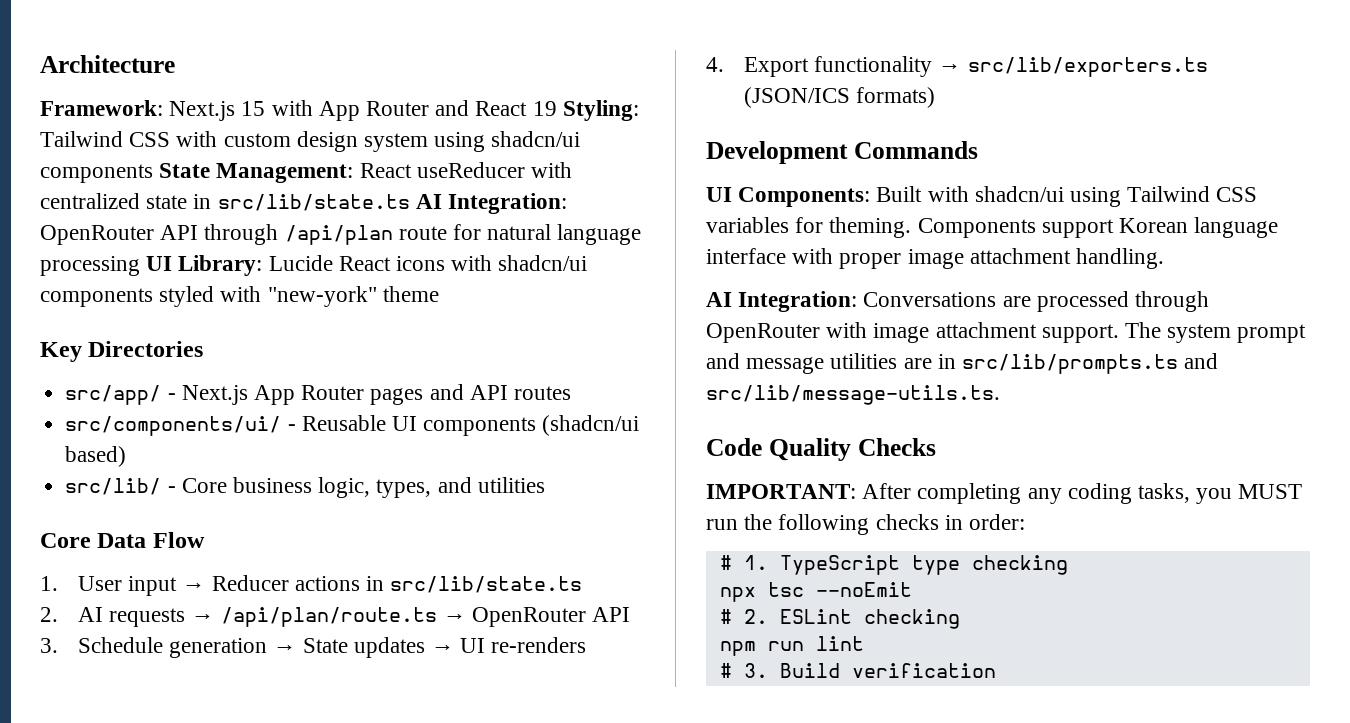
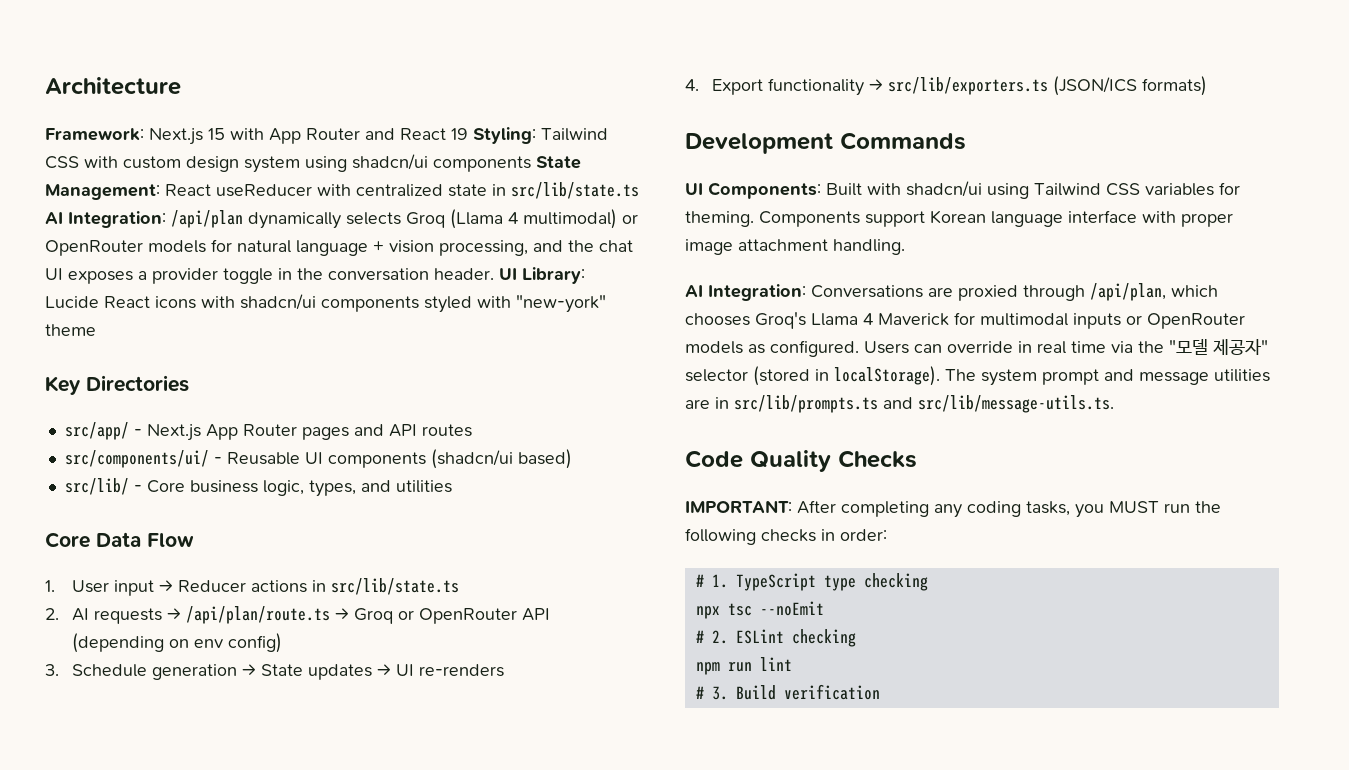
- Framework: Next.js 15 with App Router and React 19 Styling: Tailwind CSS with custom design system using shadcn/ui components State Management: React useReducer with centralized state in src/lib/state.ts AI Integration: OpenRouter API through /api/plan route for natural language processing UI Library: Lucide React icons with shadcn/ui components styled with "new-york" theme
+ Framework: Next.js 15 with App Router and React 19 Styling: Tailwind CSS with custom design system using shadcn/ui components State Management: React useReducer with centralized state in src/lib/state.ts AI Integration: /api/plan dynamically selects Groq (Llama 4 multimodal) or OpenRouter models for natural language + vision processing, and the chat UI exposes a provider toggle in the conversation header. UI Library: Lucide React icons with shadcn/ui components styled with "new-york" theme
- 2. AI requests → /api/plan/route.ts → OpenRouter API
+ 2. AI requests → /api/plan/route.ts → Groq or OpenRouter API (depending on env config)
- AI Integration: Conversations are processed through OpenRouter with image attachment support.
+ AI Integration: Conversations are proxied through /api/plan, which chooses Groq's Llama 4 Maverick for multimodal inputs or OpenRouter models as configured. Users can override in real time via the "모델 제공자" selector (stored in localStorage).

